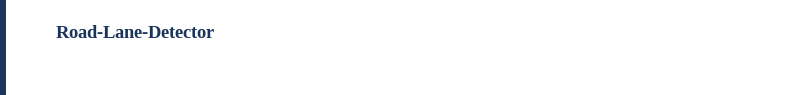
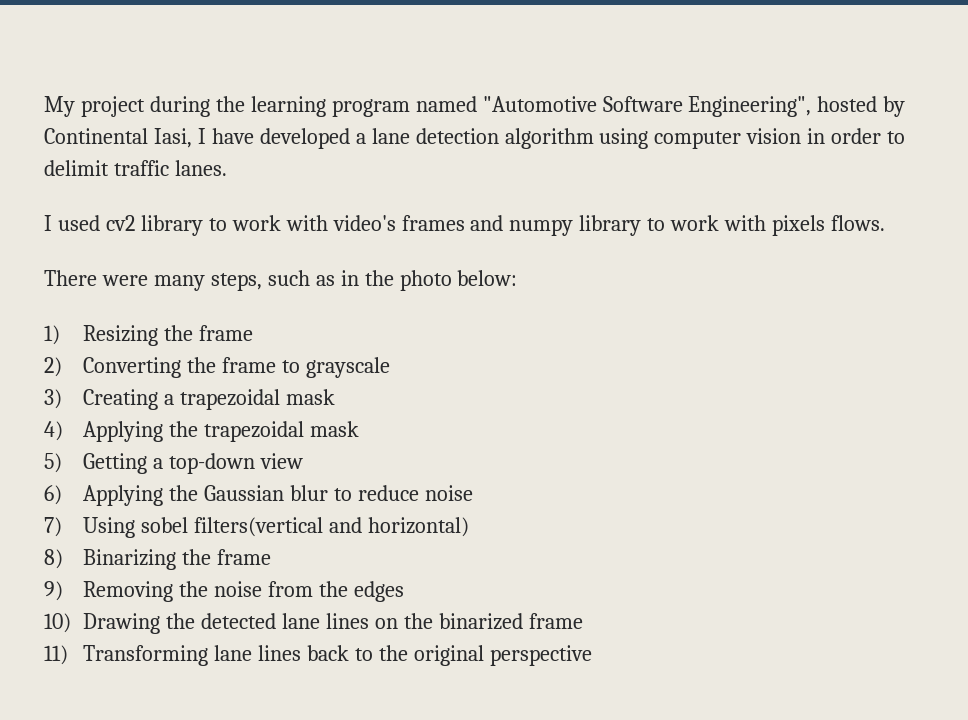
- Road-Lane-Detector
+ My project during the learning program named "Automotive Software Engineering", hosted by Continental Iasi, I have developed a lane detection algorithm using computer vision in order to delimit traffic lanes.
+ I used cv2 library to work with video's frames and numpy library to work with pixels flows.
+ There were many steps, such as in the photo below:
+ 1) Resizing the frame
+ 2) Converting the frame to grayscale
+ 3) Creating a trapezoidal mask
+ 4) Applying the trapezoidal mask
+ 5) Getting a top-down view
+ 6) Applying the Gaussian blur to reduce noise
+ 7) Using sobel filters(vertical and horizontal)
+ 8) Binarizing the frame
+ 9) Removing the noise from the edges
+ 10) Drawing the detected lane lines on the binarized frame
+ 11) Transforming lane lines back to the original perspective

